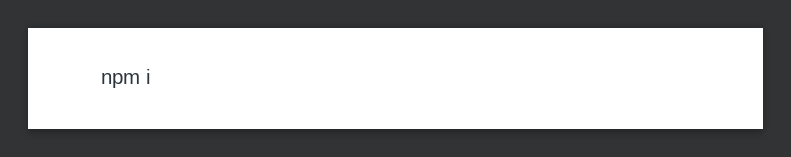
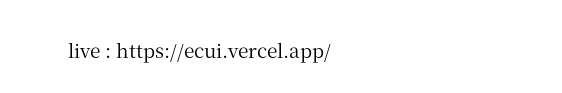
- npm i
+ live : https://ecui.vercel.app/

